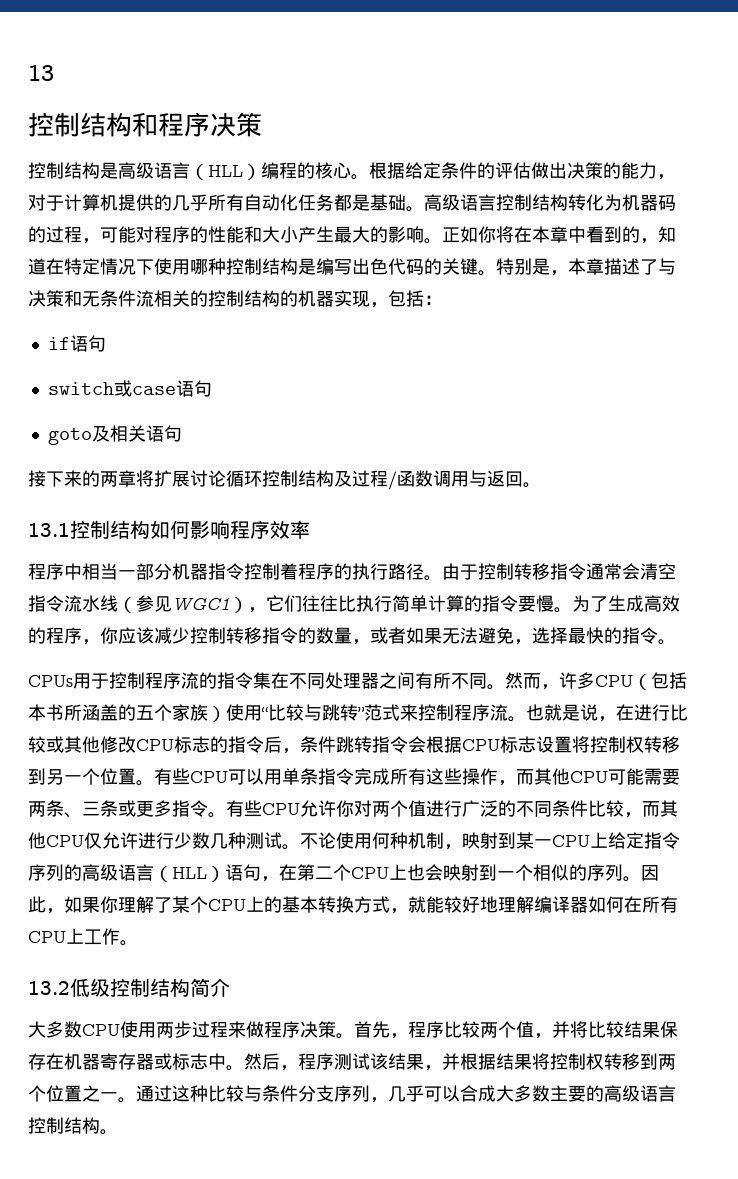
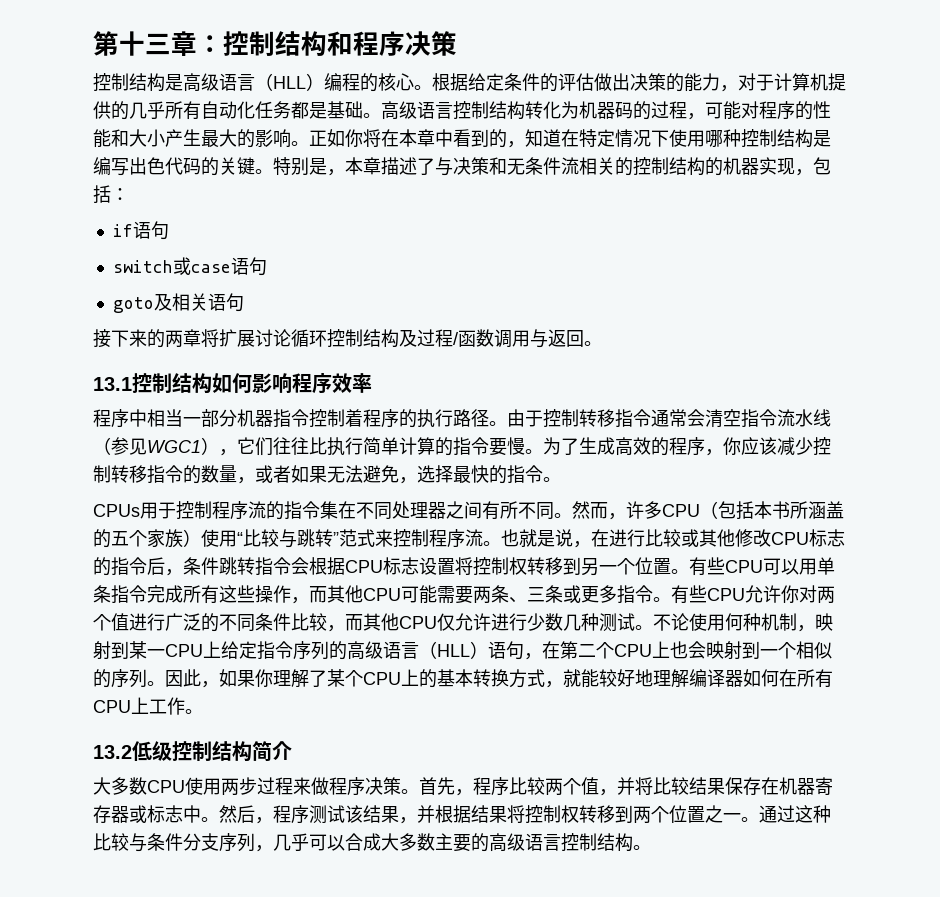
- 13
- 控制结构和程序决策
+ 第十三章：控制结构和程序决策

